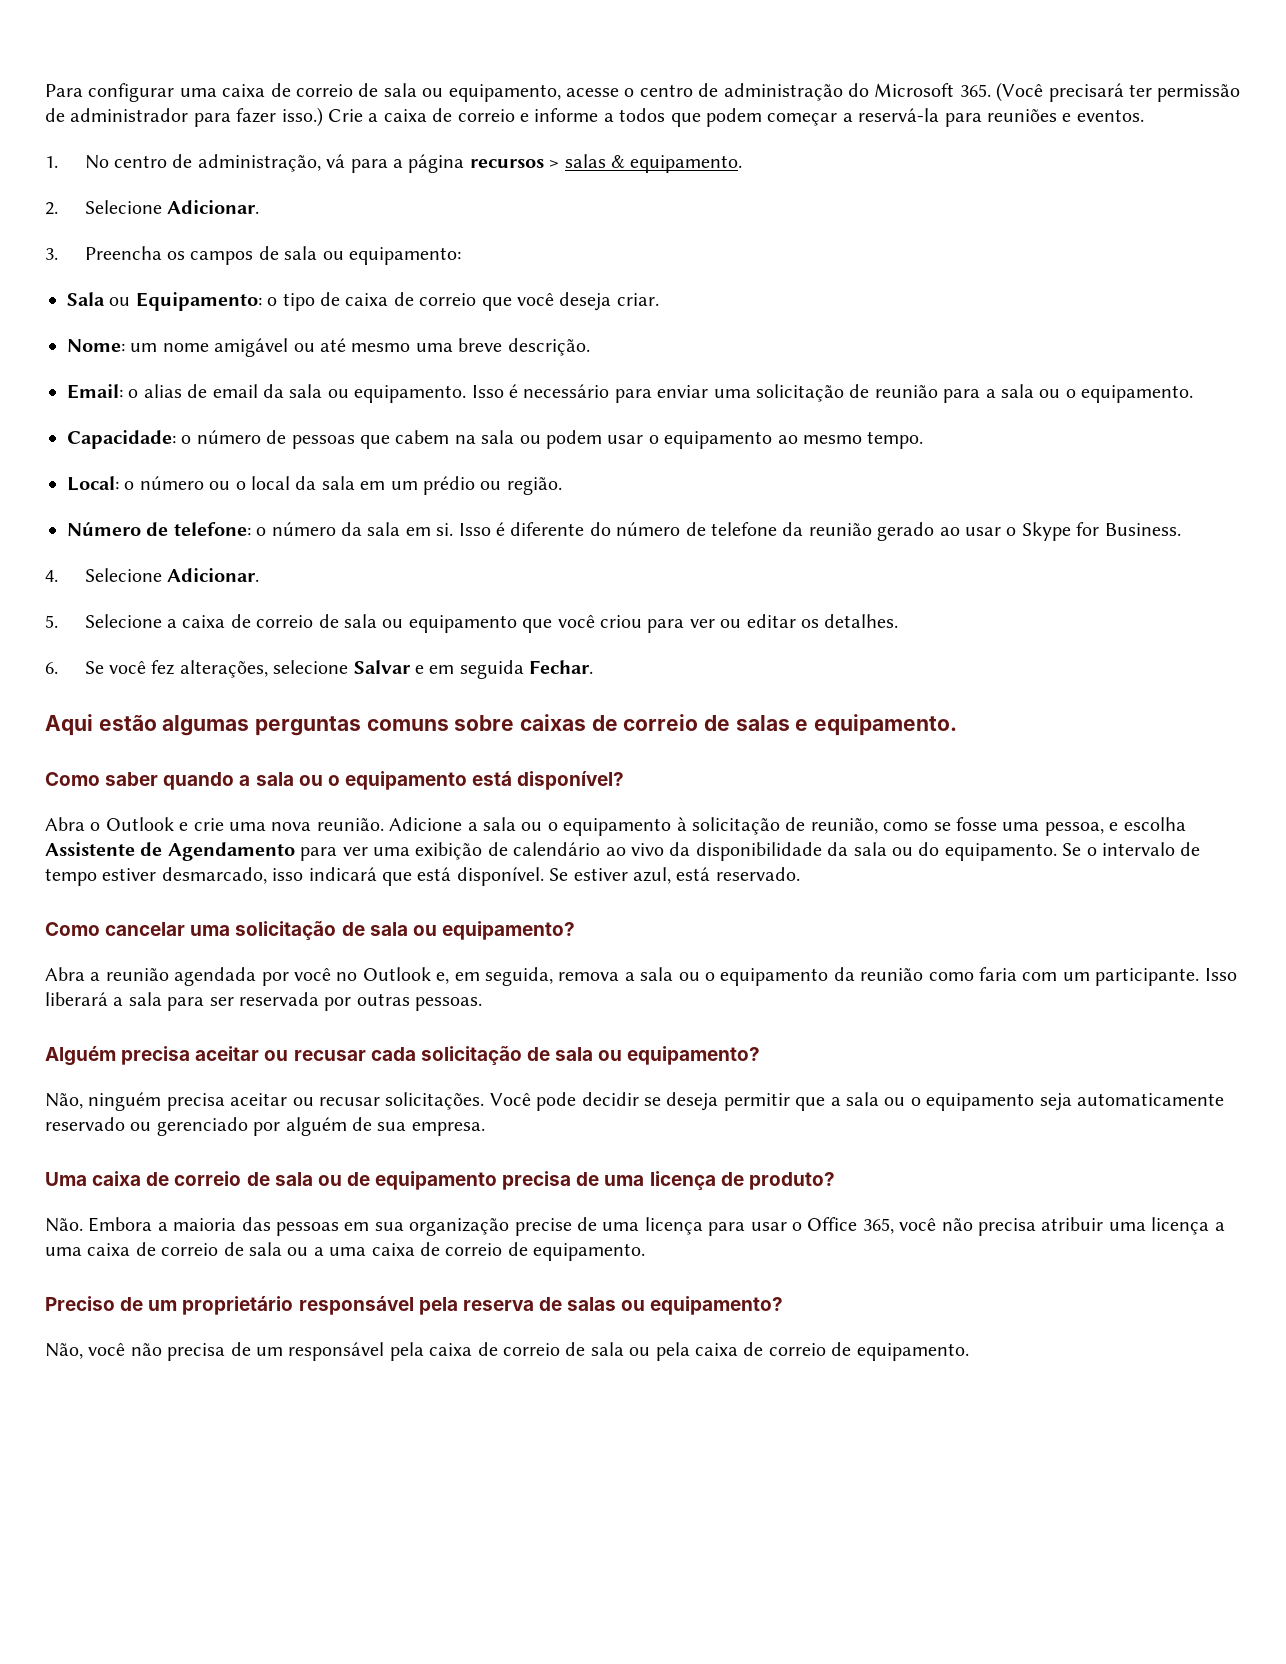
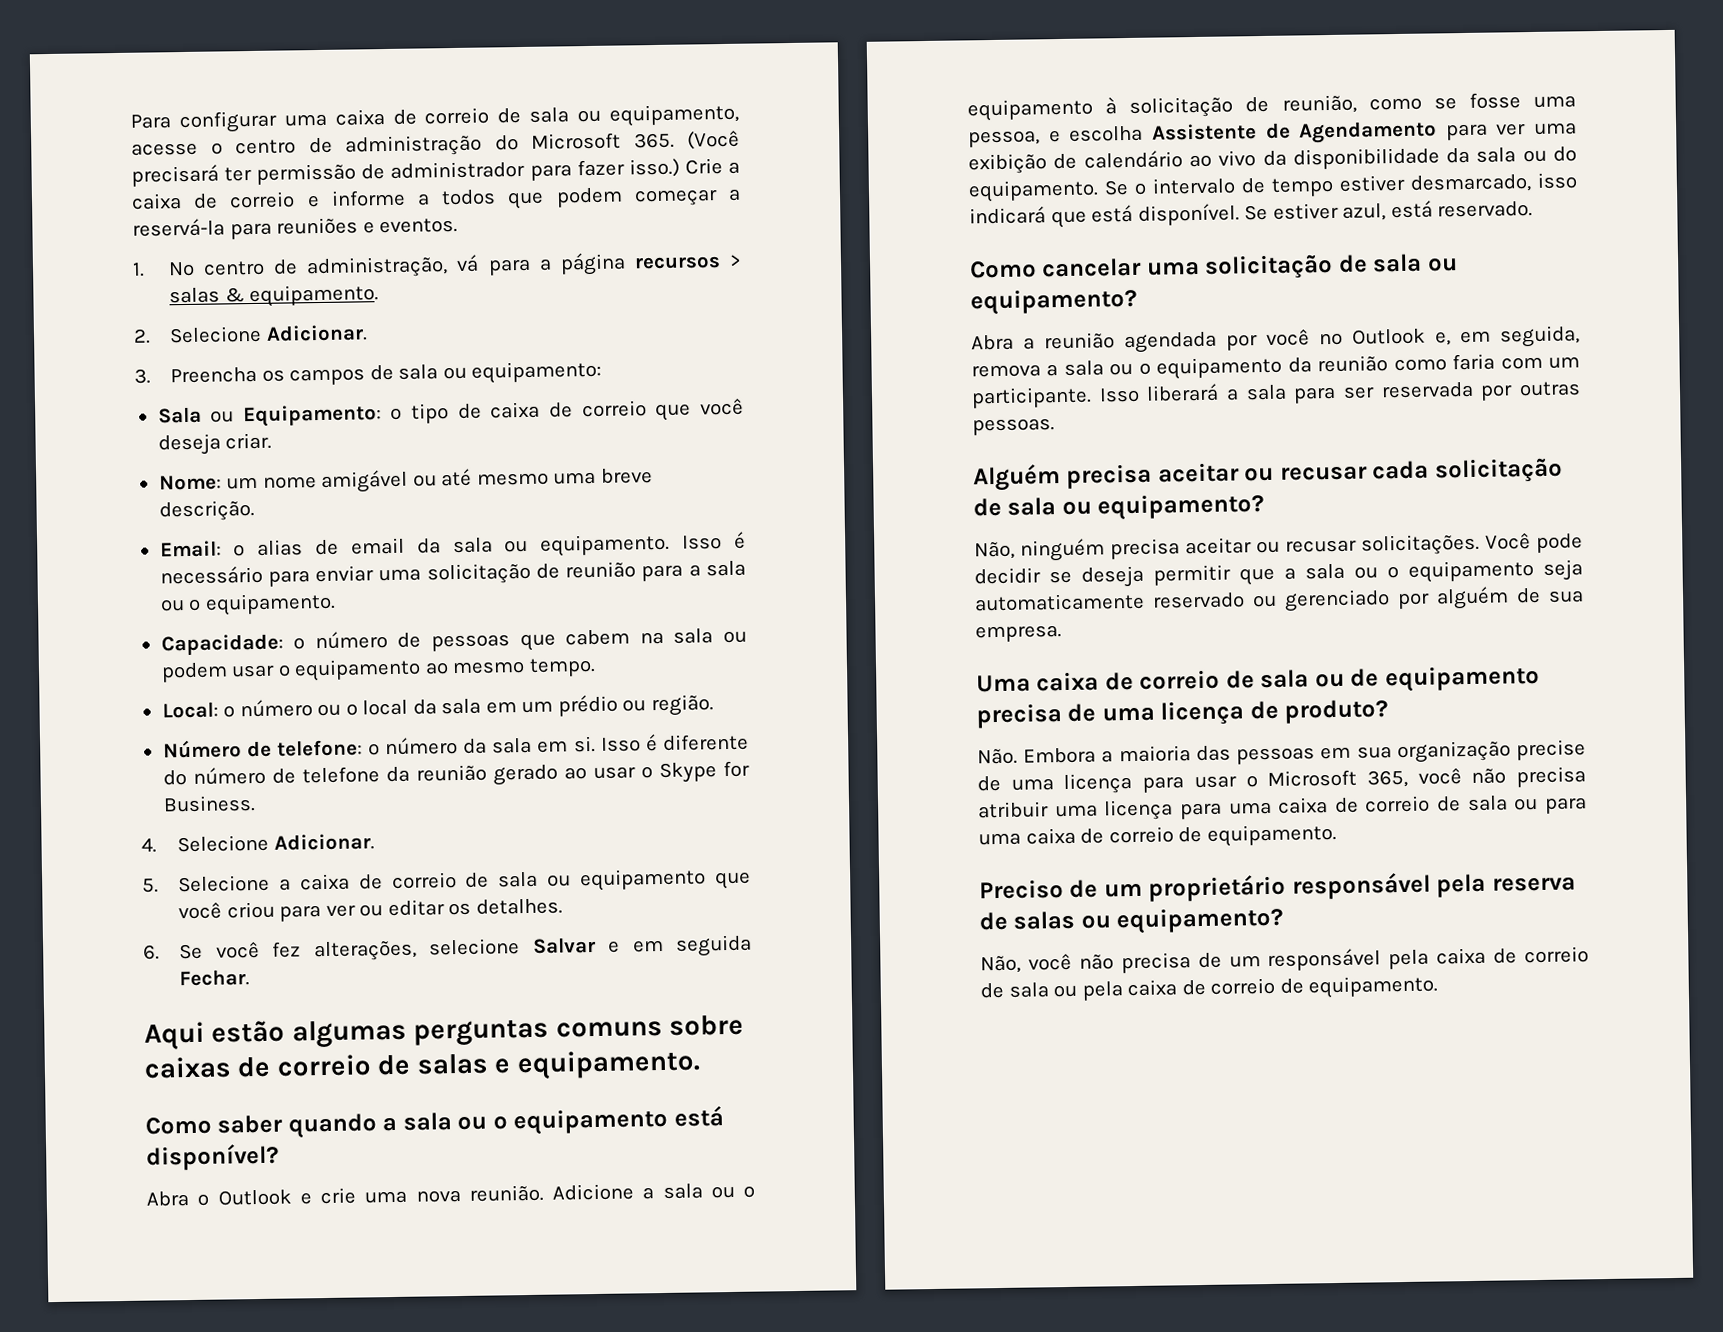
- Não. Embora a maioria das pessoas em sua organização precise de uma licença para usar o Office 365, você não precisa atribuir uma licença a uma caixa de correio de sala ou a uma caixa de correio de equipamento.
+ Não. Embora a maioria das pessoas em sua organização precise de uma licença para usar o Microsoft 365, você não precisa atribuir uma licença para uma caixa de correio de sala ou para uma caixa de correio de equipamento.

